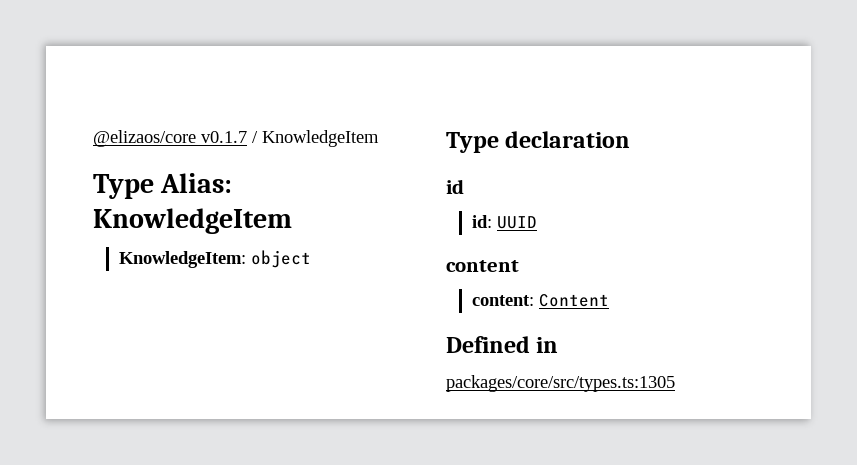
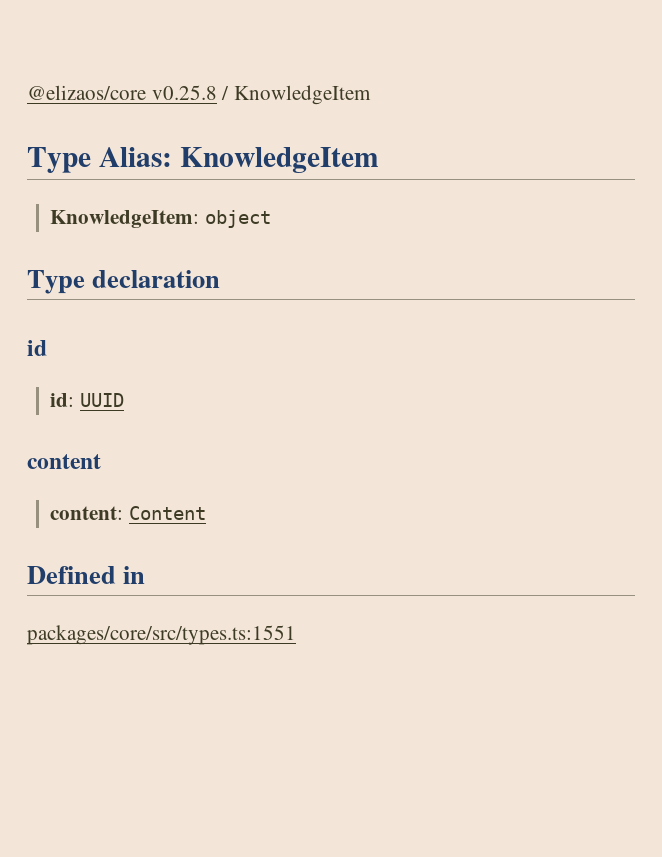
- @elizaos/core v0.1.7 / KnowledgeItem
+ @elizaos/core v0.25.8 / KnowledgeItem
- packages/core/src/types.ts:1305
+ packages/core/src/types.ts:1551

